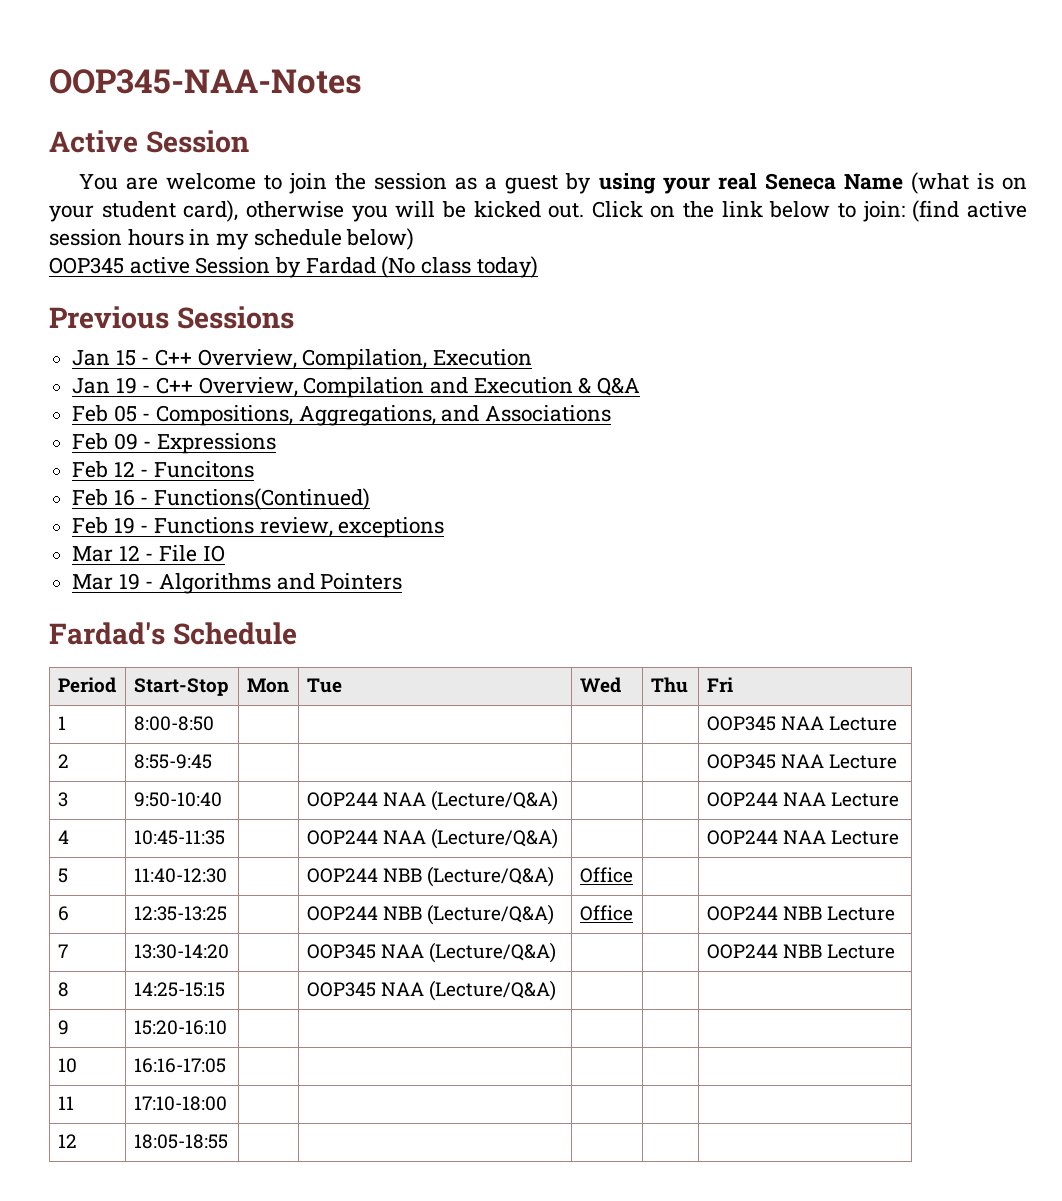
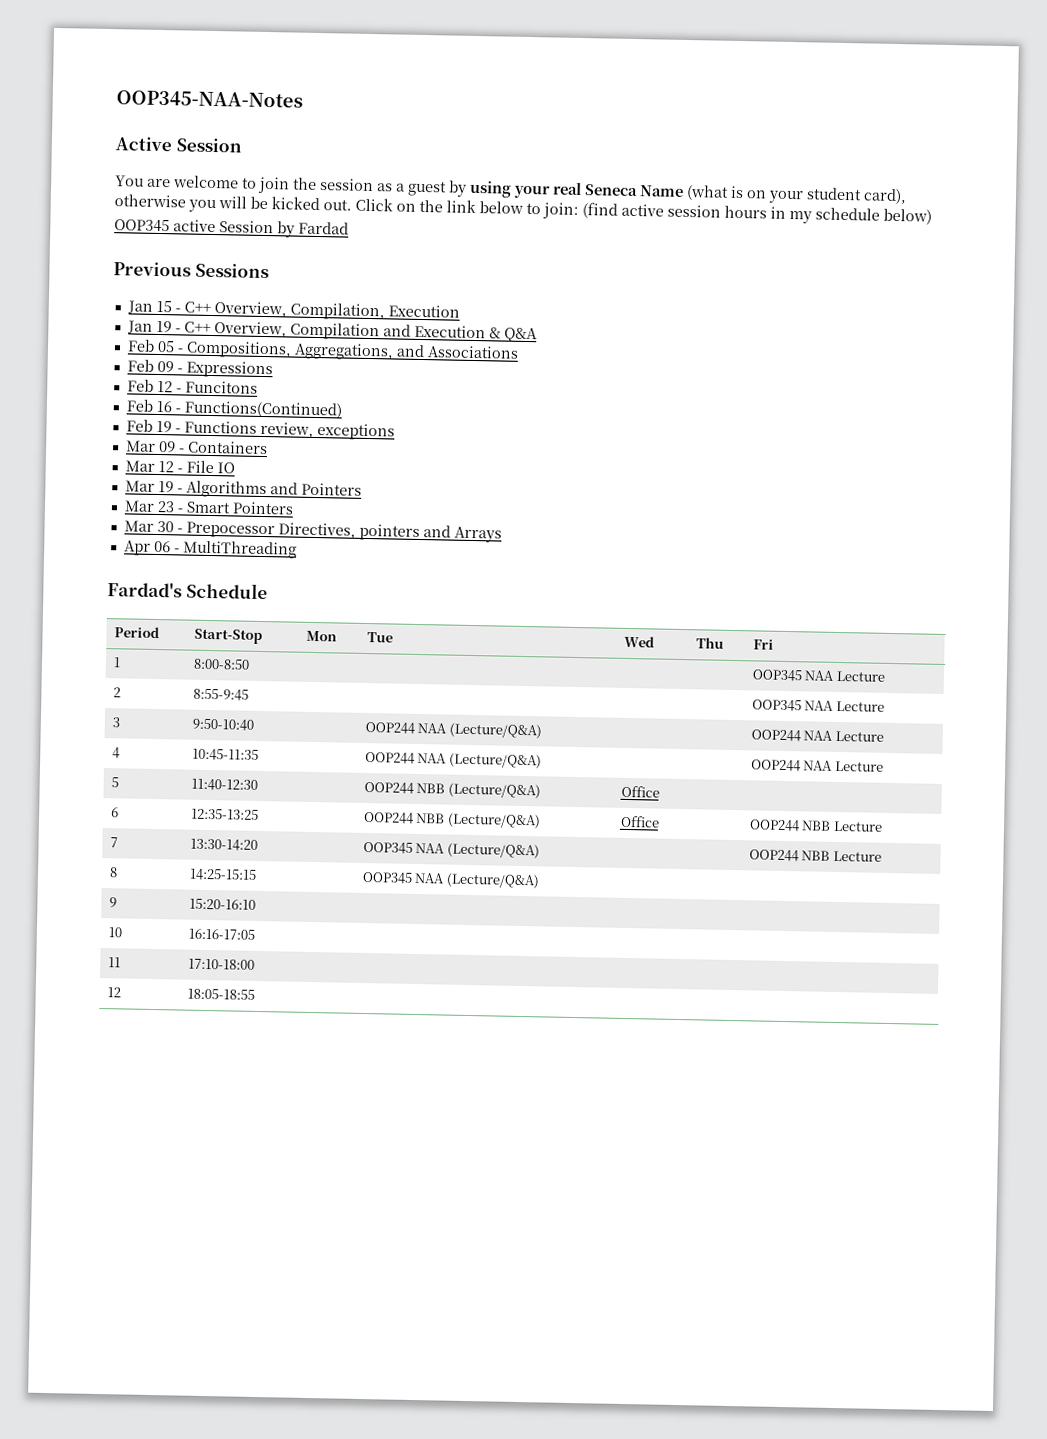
- OOP345 active Session by Fardad (No class today)
+ OOP345 active Session by Fardad
+ Mar 09 - Containers
+ Mar 23 - Smart Pointers
+ Mar 30 - Prepocessor Directives, pointers and Arrays
+ Apr 06 - MultiThreading

